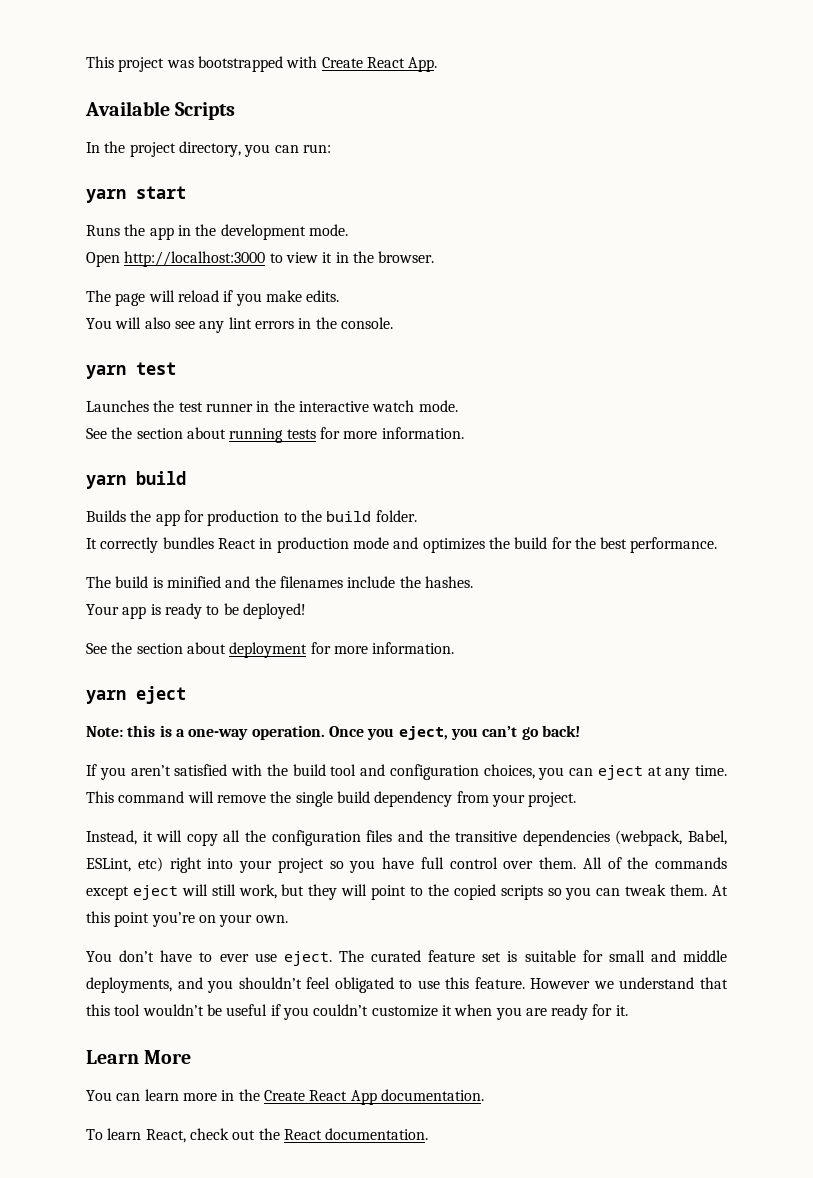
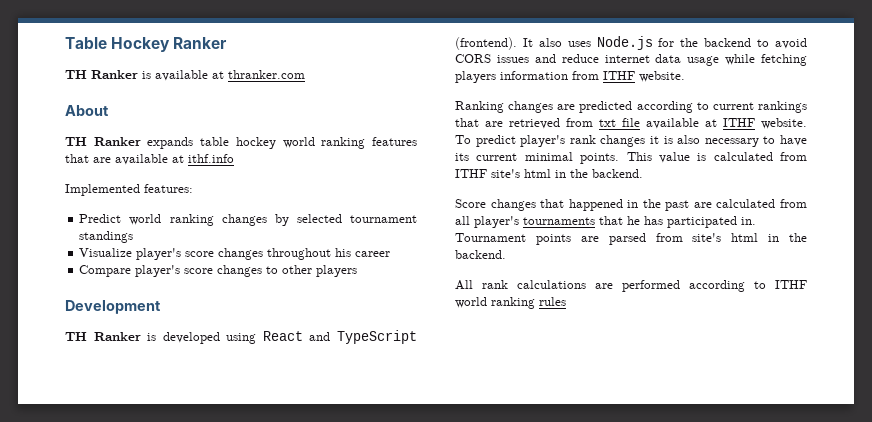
- This project was bootstrapped with Create React App.
- Available Scripts
- In the project directory, you can run:
- yarn start
- Runs the app in the development mode.
- Open http://localhost:3000 to view it in the browser.
- The page will reload if you make edits.
- You will also see any lint errors in the console.
- yarn test
- Launches the test runner in the interactive watch mode.
- See the section about running tests for more information.
- yarn build
- Builds the app for production to the build folder.
- It correctly bundles React in production mode and optimizes the build for the best performance.
- The build is minified and the filenames include the hashes.
- Your app is ready to be deployed!
- See the section about deployment for more information.
- yarn eject
- Note: this is a one-way operation. Once you eject, you can’t go back!
- If you aren’t satisfied with the build tool and configuration choices, you can eject at any time. This command will remove the single build dependency from your project.
- Instead, it will copy all the configuration files and the transitive dependencies (webpack, Babel, ESLint, etc) right into your project so you have full control over them. All of the commands except eject will still work, but they will point to the copied scripts so you can tweak them. At this point you’re on your own.
- You don’t have to ever use eject. The curated feature set is suitable for small and middle deployments, and you shouldn’t feel obligated to use this feature. However we understand that this tool wouldn’t be useful if you couldn’t customize it when you are ready for it.
- Learn More
- You can learn more in the Create React App documentation.
- To learn React, check out the React documentation.
+ Table Hockey Ranker
+ TH Ranker is available at thranker.com
+ About
+ TH Ranker expands table hockey world ranking features that are available at ithf.info
+ Implemented features:
+ Predict world ranking changes by selected tournament standings
+ Visualize player's score changes throughout his career
+ Compare player's score changes to other players
+ Development
+ TH Ranker is developed using React and TypeScript (frontend). It also uses Node.js for the backend to avoid CORS issues and reduce internet data usage while fetching players information from ITHF website.
+ Ranking changes are predicted according to current rankings that are retrieved from txt file available at ITHF website. To predict player's rank changes it is also necessary to have its current minimal points. This value is calculated from ITHF site's html in the backend.
+ Score changes that happened in the past are calculated from all player's tournaments that he has participated in. Tournament points are parsed from site's html in the backend.
+ All rank calculations are performed according to ITHF world ranking rules

